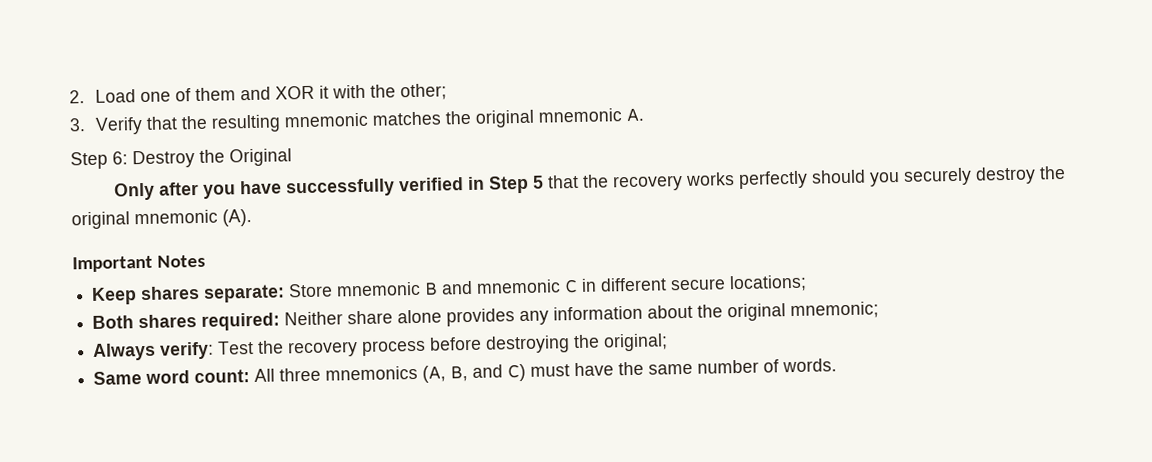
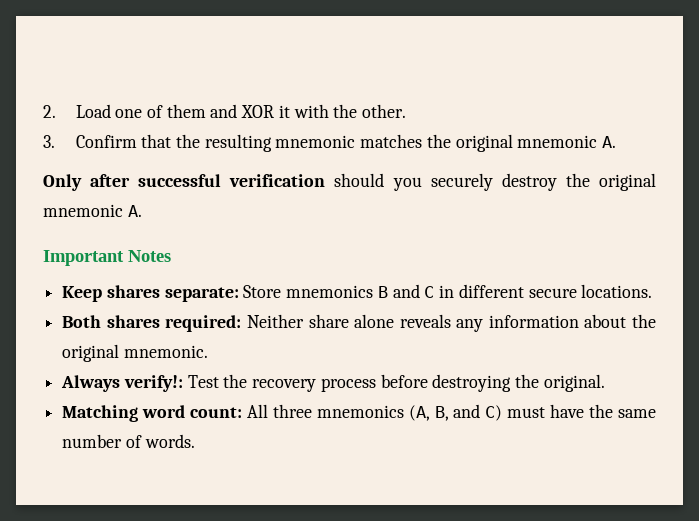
- 2. Load one of them and XOR it with the other;
+ 2. Load one of them and XOR it with the other.
- 3. Verify that the resulting mnemonic matches the original mnemonic A.
+ 3. Confirm that the resulting mnemonic matches the original mnemonic A.
- Step 6: Destroy the Original
- Only after you have successfully verified in Step 5 that the recovery works perfectly should you securely destroy the original mnemonic (A).
+ Only after successful verification should you securely destroy the original mnemonic A.
- Keep shares separate: Store mnemonic B and mnemonic C in different secure locations;
+ Keep shares separate: Store mnemonics B and C in different secure locations.
- Both shares required: Neither share alone provides any information about the original mnemonic;
+ Both shares required: Neither share alone reveals any information about the original mnemonic.
- Always verify: Test the recovery process before destroying the original;
- Same word count: All three mnemonics (A, B, and C) must have the same number of words.
+ Always verify!: Test the recovery process before destroying the original.
+ Matching word count: All three mnemonics (A, B, and C) must have the same number of words.

